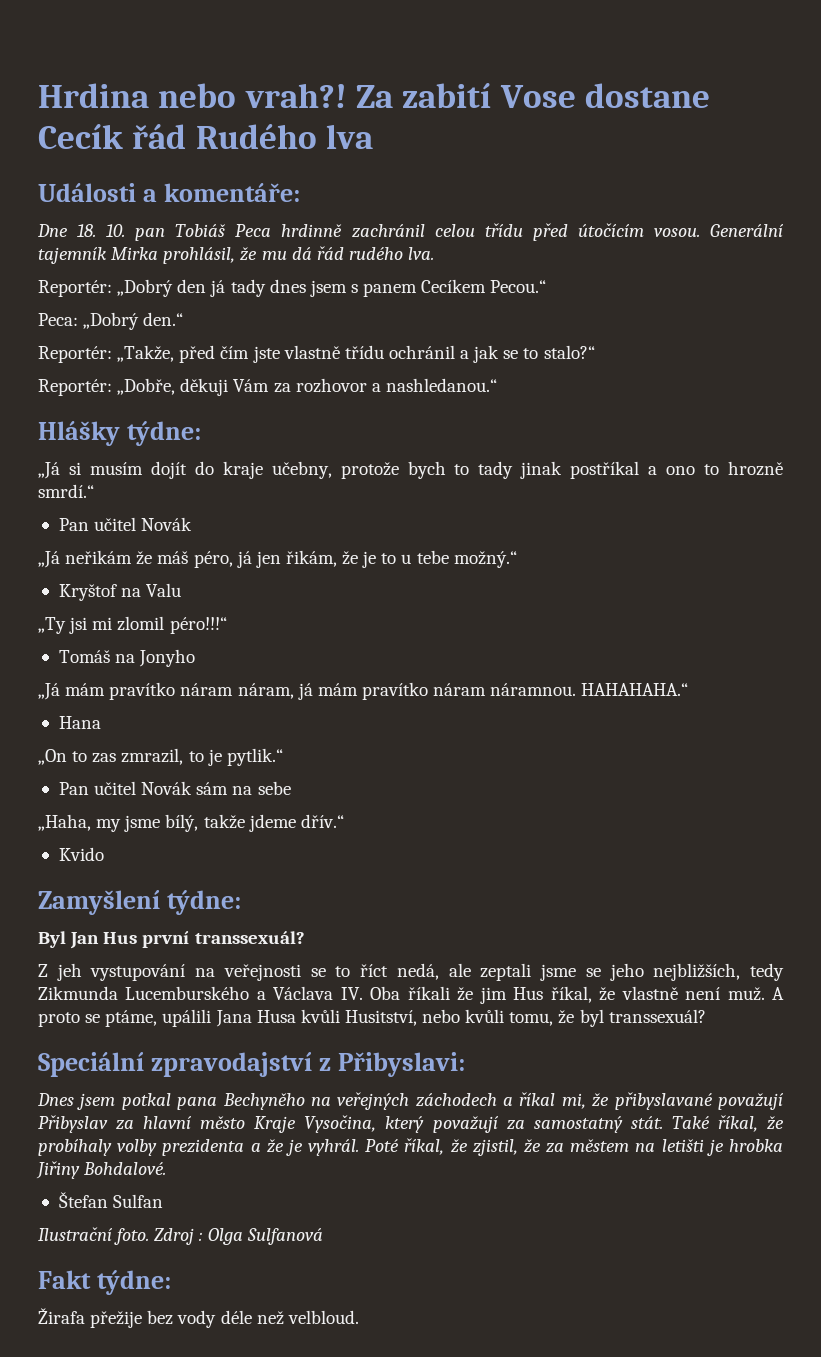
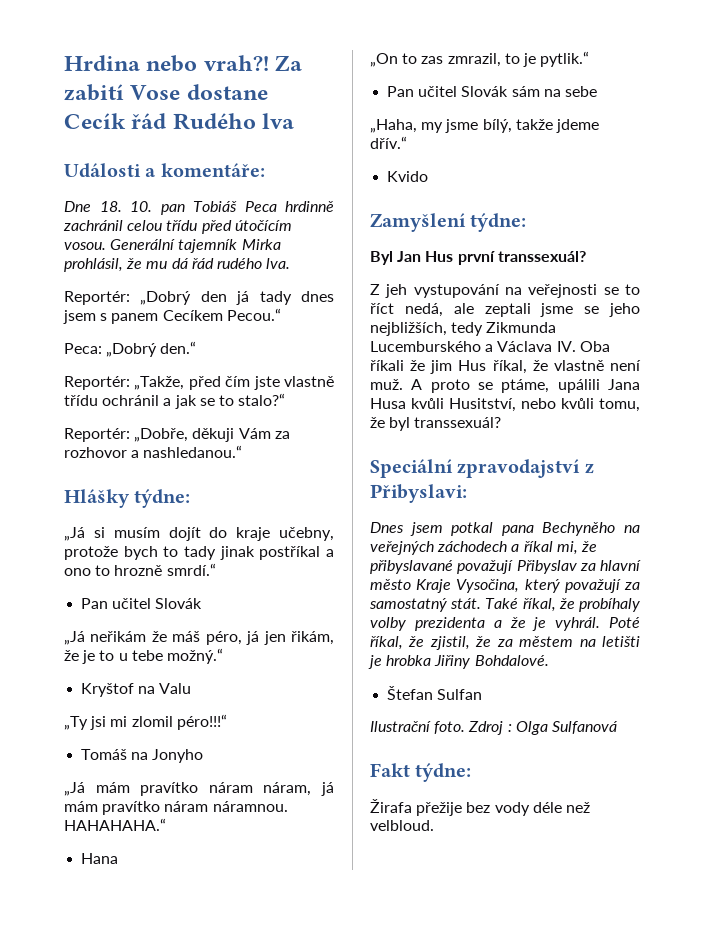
  „Já si musím dojít do kraje učebny, protože bych to tady jinak postříkal a ono to hrozně smrdí.“
- Pan učitel Novák
+ Pan učitel Slovák
- Pan učitel Novák sám na sebe
+ Pan učitel Slovák sám na sebe

